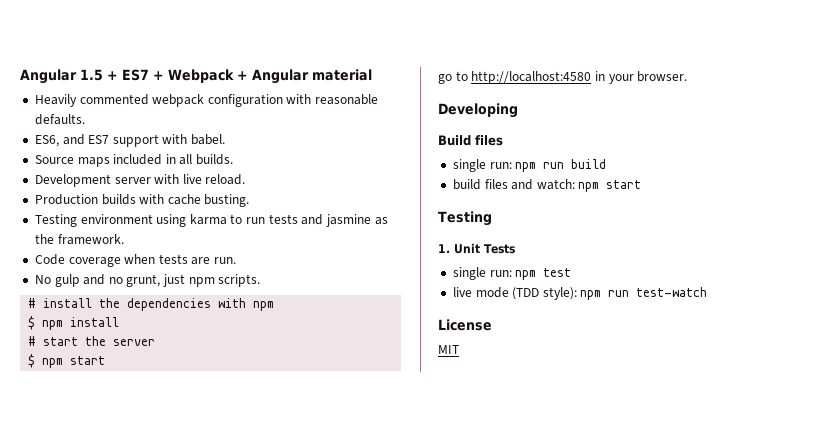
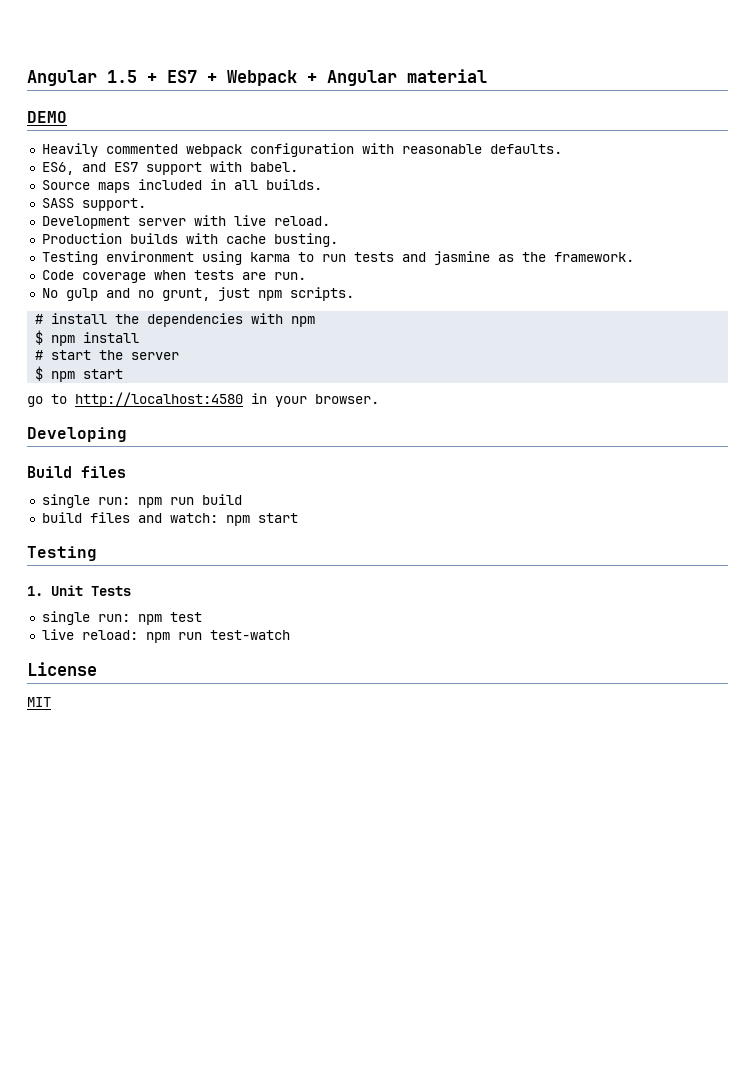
+ DEMO
+ SASS support.
- live mode (TDD style): npm run test-watch
+ live reload: npm run test-watch

